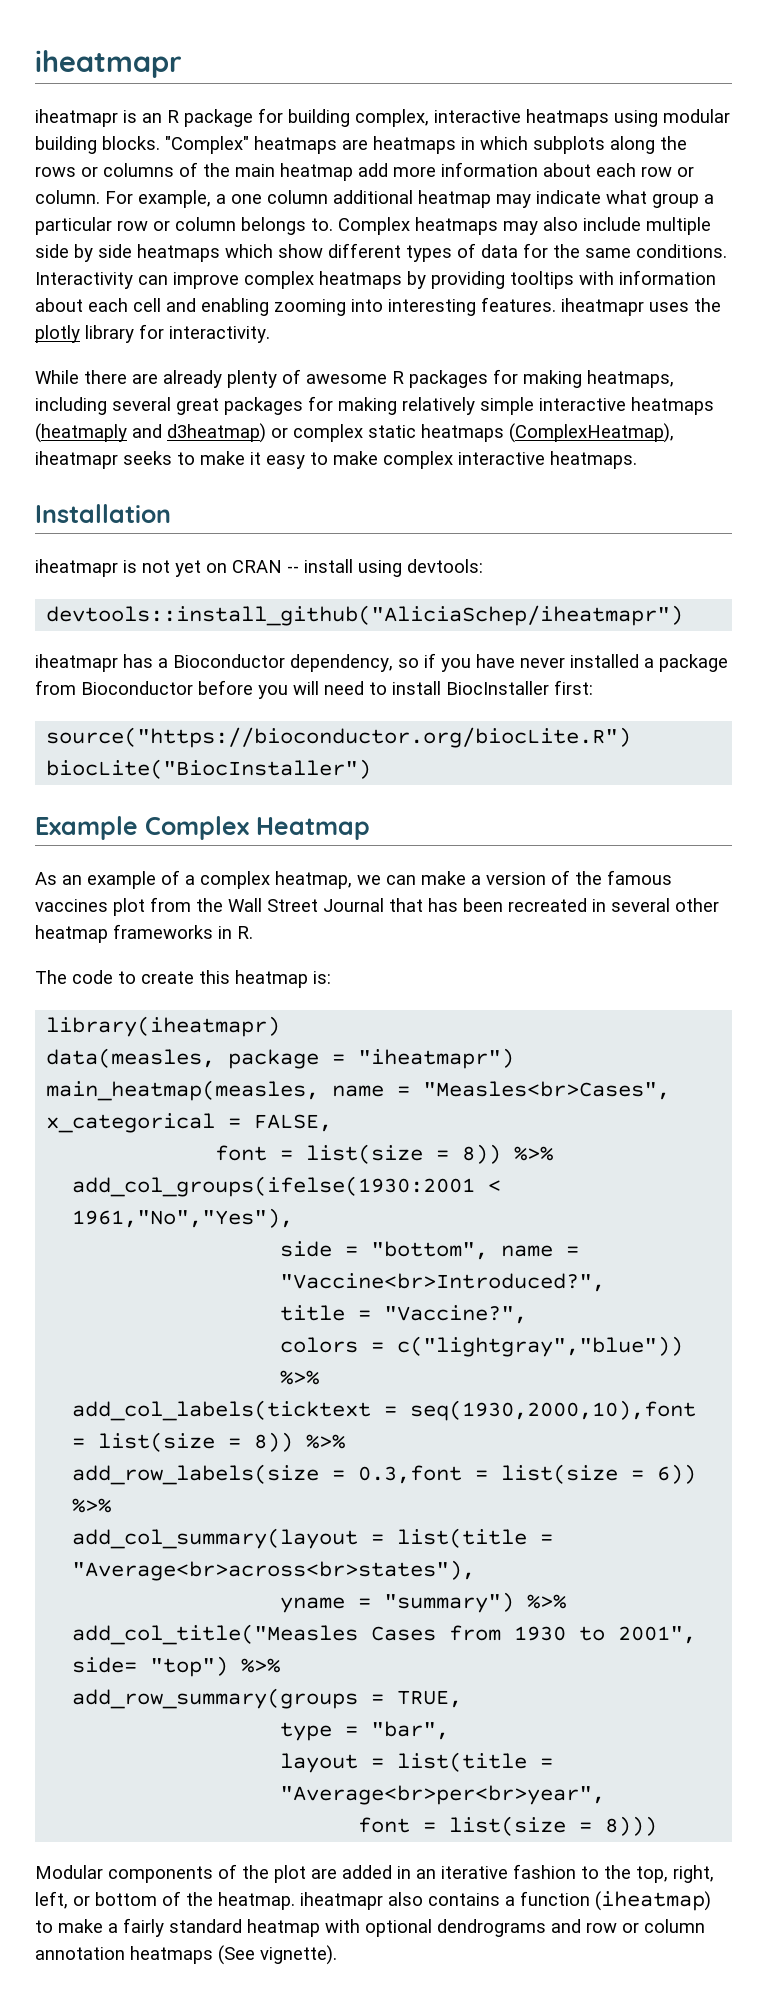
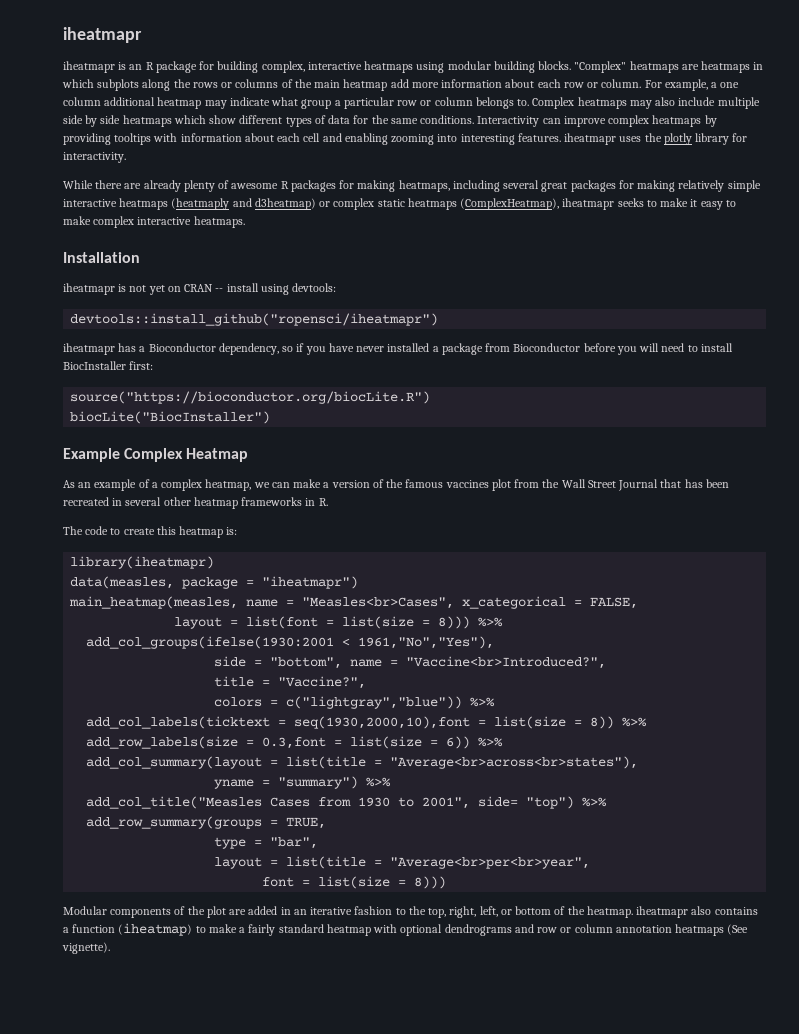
- devtools::install_github("AliciaSchep/iheatmapr")
+ devtools::install_github("ropensci/iheatmapr")
- font = list(size = 8)) %>%
+ layout = list(font = list(size = 8))) %>%

